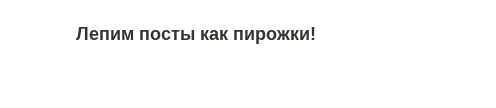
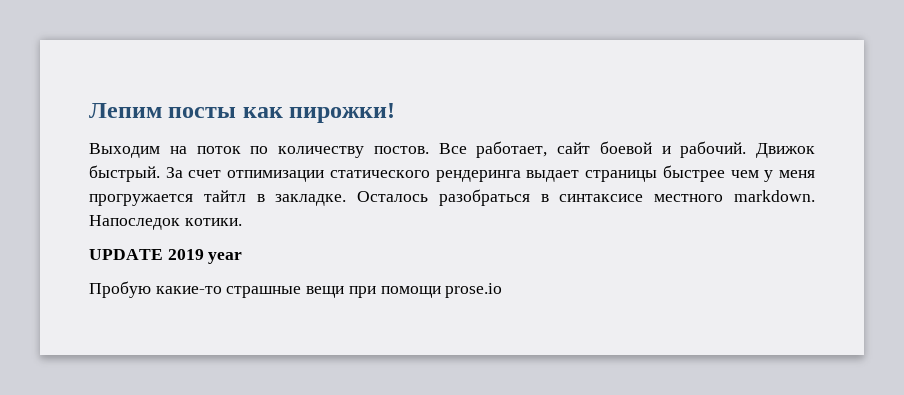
+ Выходим на поток по количеству постов. Все работает, сайт боевой и рабочий. Движок быстрый. За счет отпимизации статического рендеринга выдает страницы быстрее чем у меня прогружается тайтл в закладке. Осталось разобраться в синтаксисе местного markdown. Напоследок котики.
+ UPDATE 2019 year
+ Пробую какие-то страшные вещи при помощи prose.io

